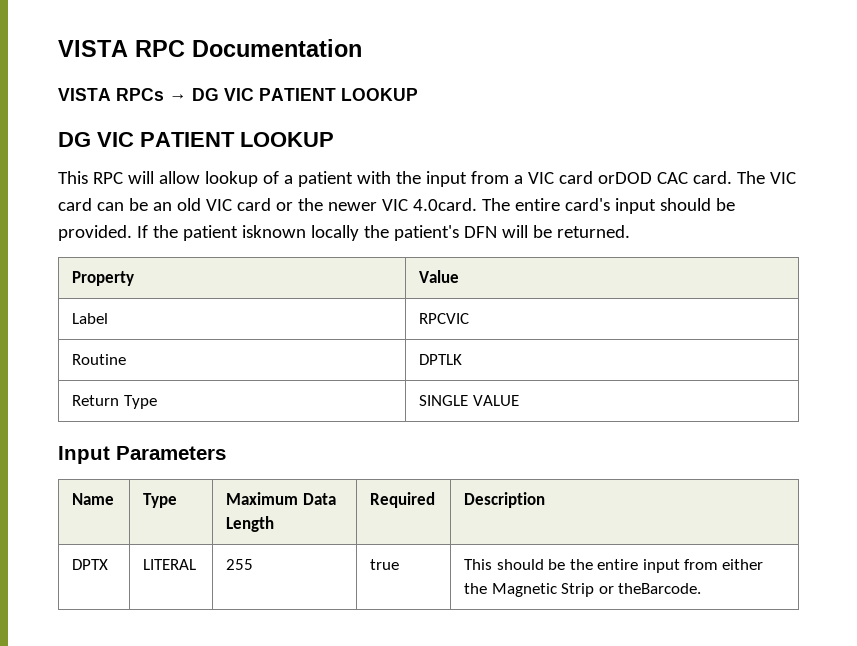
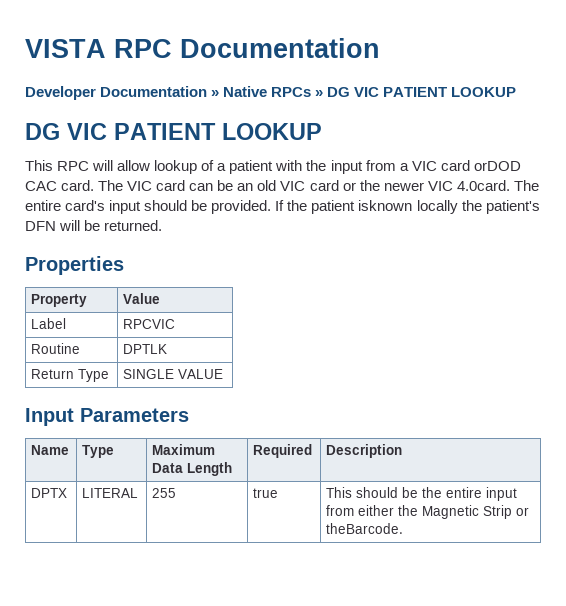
- VISTA RPCs → DG VIC PATIENT LOOKUP
+ Developer Documentation » Native RPCs » DG VIC PATIENT LOOKUP
+ Properties

